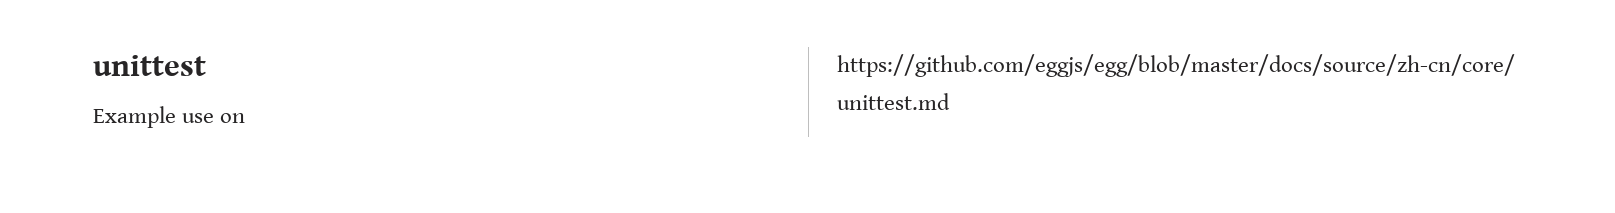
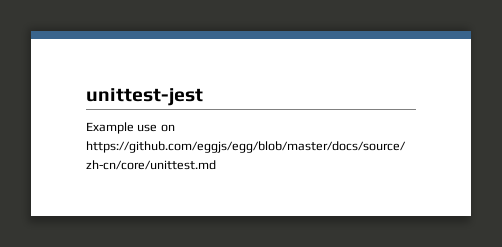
- unittest
+ unittest-jest

